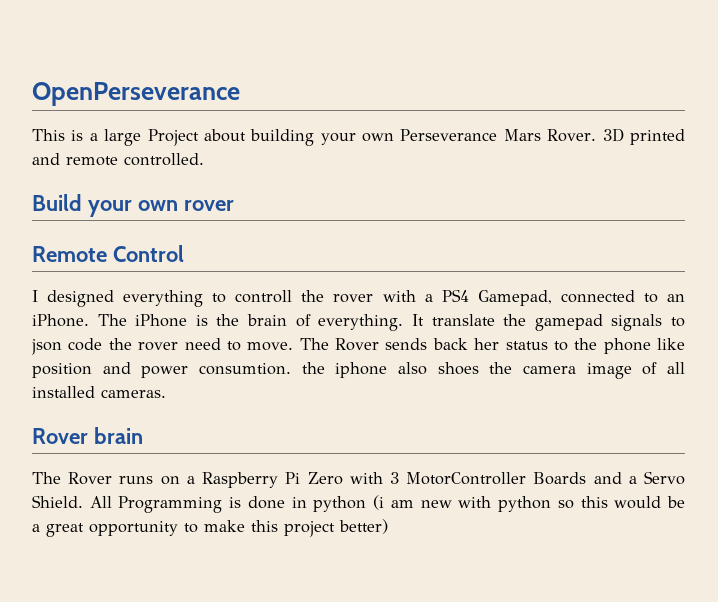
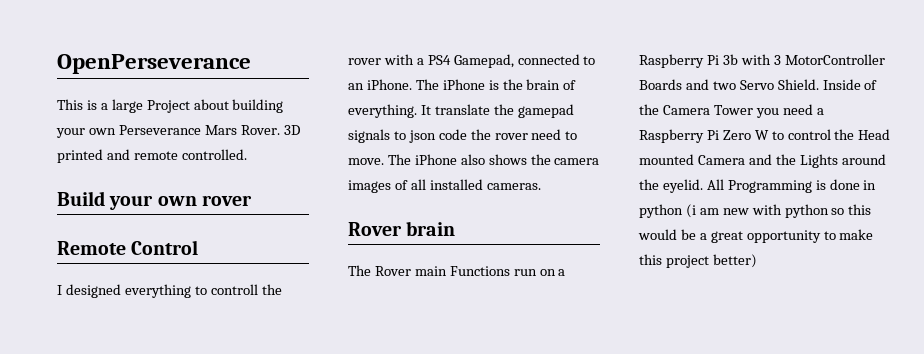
- The Rover sends back her status to the phone like position and power consumtion. the iphone also shoes the camera image of all installed cameras.
+ The iPhone also shows the camera images of all installed cameras.
- The Rover runs on a Raspberry Pi Zero with 3 MotorController Boards and a Servo Shield.
+ The Rover main Functions run on a Raspberry Pi 3b with 3 MotorController Boards and two Servo Shield.
+ Inside of the Camera Tower you need a Raspberry Pi Zero W to control the Head mounted Camera and the Lights around the eyelid.

